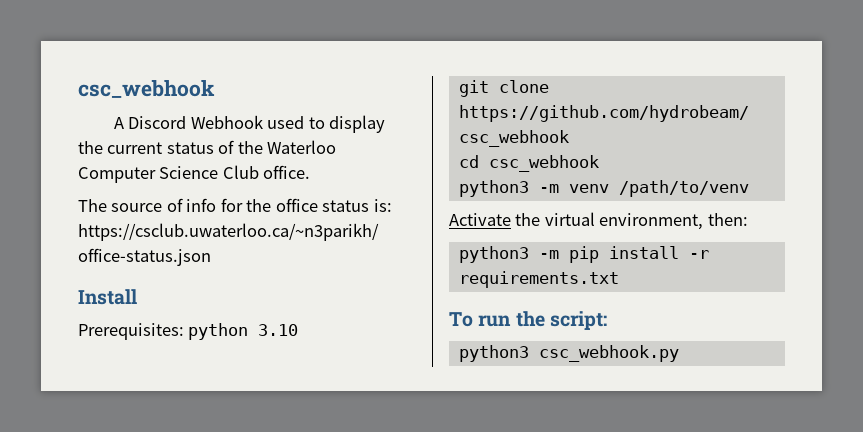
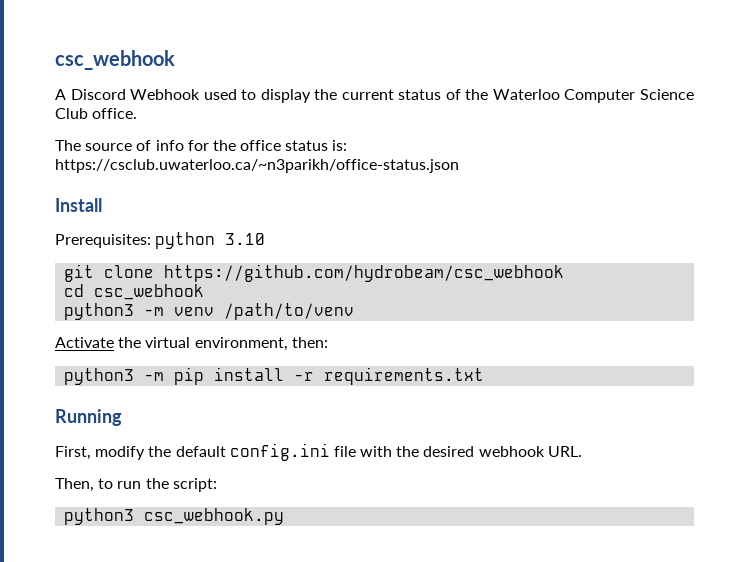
- To run the script:
+ Running
+ First, modify the default config.ini file with the desired webhook URL.
+ Then, to run the script:

